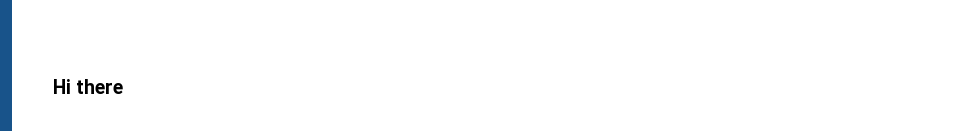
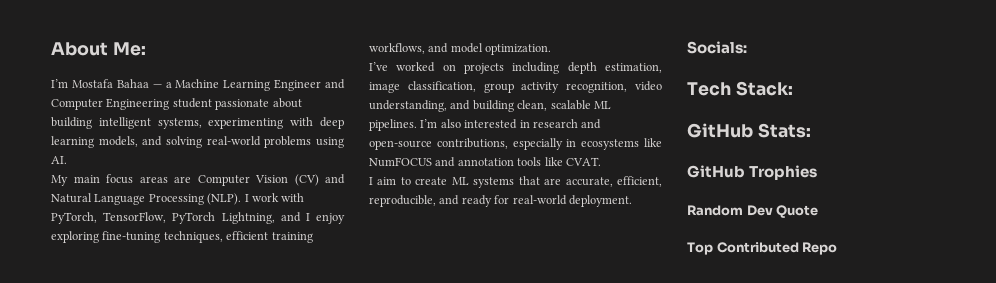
- Hi there
+ About Me:
+ I’m Mostafa Bahaa — a Machine Learning Engineer and Computer Engineering student passionate about building intelligent systems, experimenting with deep learning models, and solving real-world problems using AI.
+ My main focus areas are Computer Vision (CV) and Natural Language Processing (NLP). I work with PyTorch, TensorFlow, PyTorch Lightning, and I enjoy exploring fine-tuning techniques, efficient training workflows, and model optimization.
+ I’ve worked on projects including depth estimation, image classification, group activity recognition, video understanding, and building clean, scalable ML pipelines. I’m also interested in research and open-source contributions, especially in ecosystems like NumFOCUS and annotation tools like CVAT.
+ I aim to create ML systems that are accurate, efficient, reproducible, and ready for real-world deployment.
+ Socials:
+ Tech Stack:
+ GitHub Stats:
+ GitHub Trophies
+ Random Dev Quote
+ Top Contributed Repo

